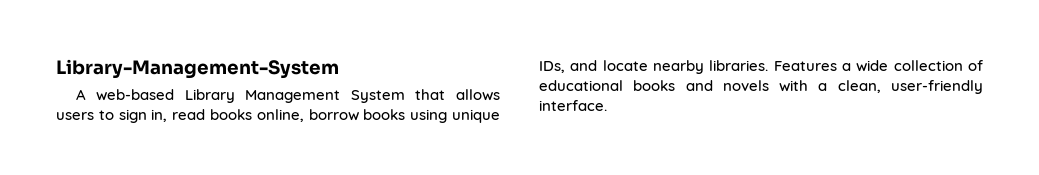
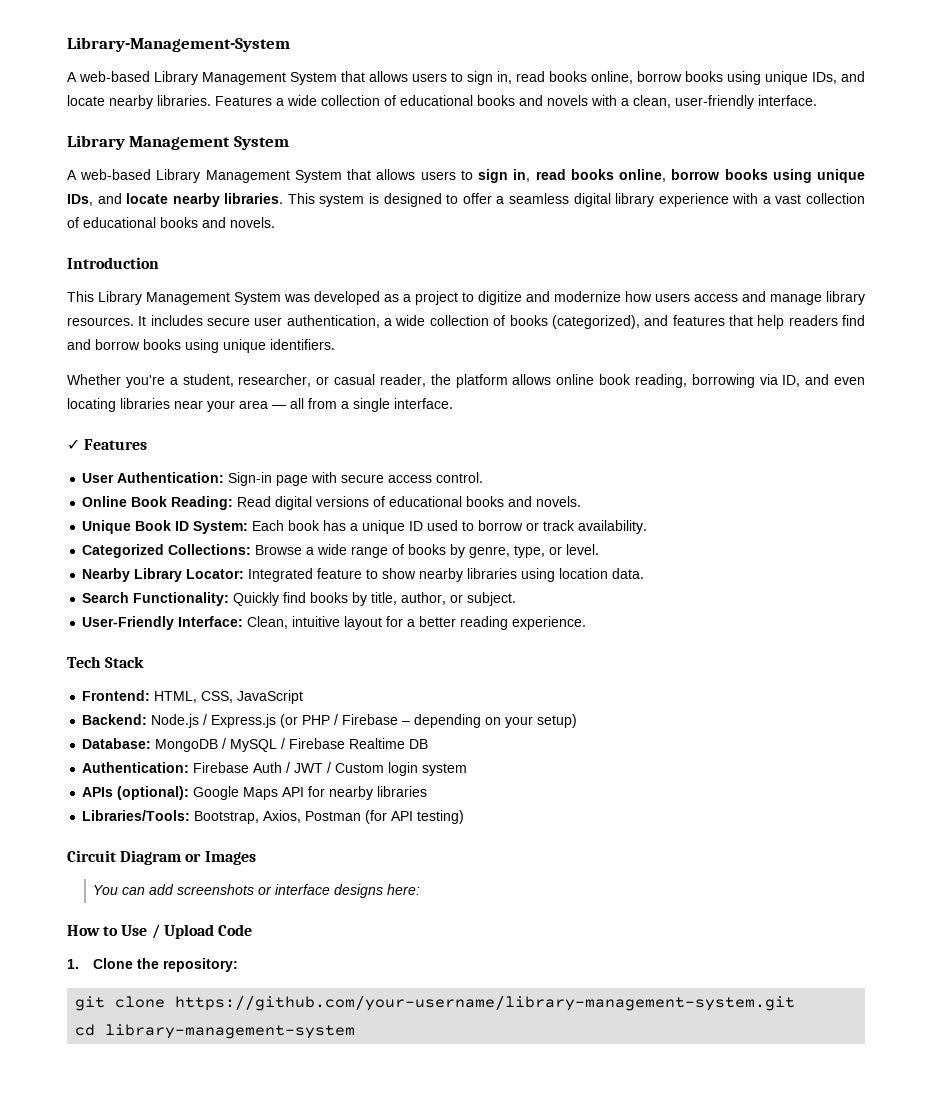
  Features a wide collection of educational books and novels with a clean, user-friendly interface.
+ Library Management System
+ A web-based Library Management System that allows users to sign in, read books online, borrow books using unique IDs, and locate nearby libraries. This system is designed to offer a seamless digital library experience with a vast collection of educational books and novels.
+ Introduction
+ This Library Management System was developed as a project to digitize and modernize how users access and manage library resources. It includes secure user authentication, a wide collection of books (categorized), and features that help readers find and borrow books using unique identifiers.
+ Whether you're a student, researcher, or casual reader, the platform allows online book reading, borrowing via ID, and even locating libraries near your area — all from a single interface.
+ ✓ Features
+ User Authentication: Sign-in page with secure access control.
+ Online Book Reading: Read digital versions of educational books and novels.
+ Unique Book ID System: Each book has a unique ID used to borrow or track availability.
+ Categorized Collections: Browse a wide range of books by genre, type, or level.
+ Nearby Library Locator: Integrated feature to show nearby libraries using location data.
+ Search Functionality: Quickly find books by title, author, or subject.
+ User-Friendly Interface: Clean, intuitive layout for a better reading experience.
+ Tech Stack
+ Frontend: HTML, CSS, JavaScript
+ Backend: Node.js / Express.js (or PHP / Firebase – depending on your setup)
+ Database: MongoDB / MySQL / Firebase Realtime DB
+ Authentication: Firebase Auth / JWT / Custom login system
+ APIs (optional): Google Maps API for nearby libraries
+ Libraries/Tools: Bootstrap, Axios, Postman (for API testing)
+ Circuit Diagram or Images
+ You can add screenshots or interface designs here:
+ How to Use / Upload Code
+ 1. Clone the repository:
+ git clone https://github.com/your-username/library-management-system.git
+ cd library-management-system

